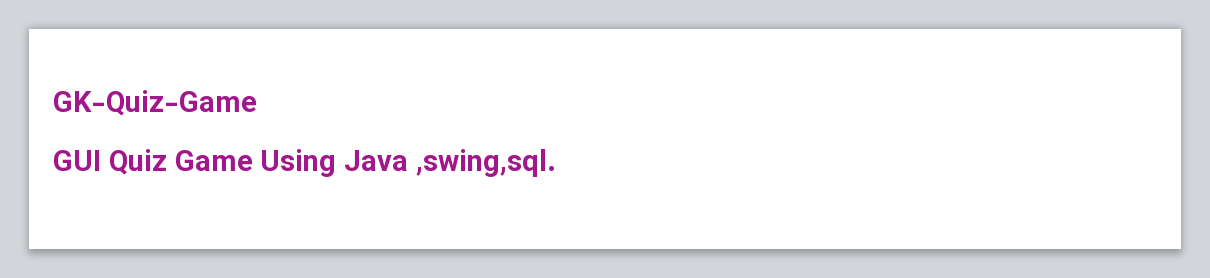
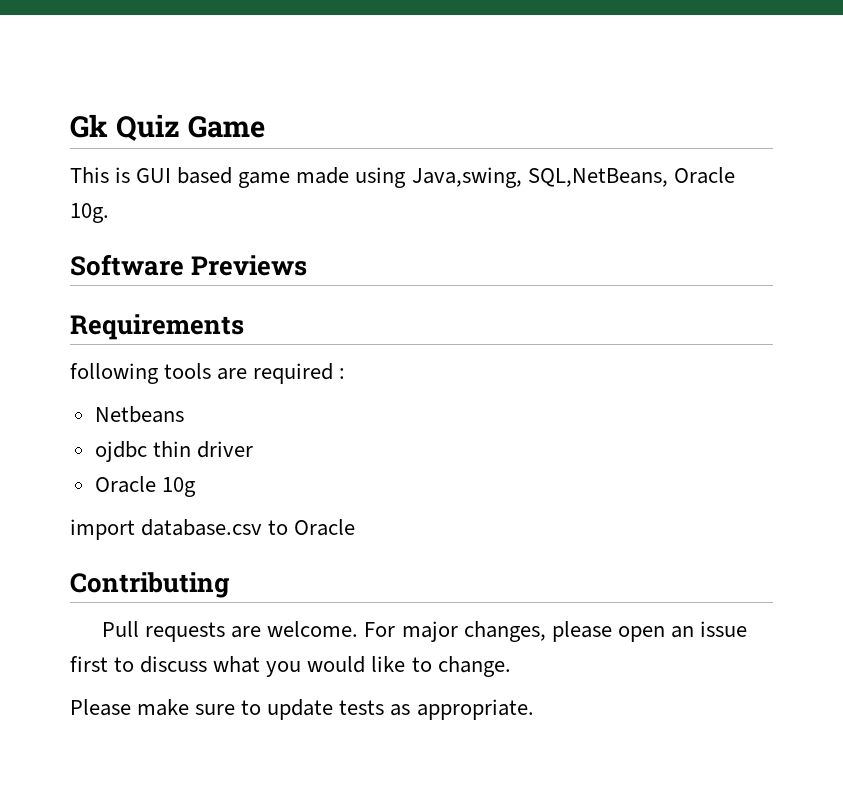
- GK-Quiz-Game
- GUI Quiz Game Using Java ,swing,sql.
+ Gk Quiz Game
+ This is GUI based game made using Java,swing, SQL,NetBeans, Oracle 10g.
+ Software Previews
+ Requirements
+ following tools are required :
+ Netbeans
+ ojdbc thin driver
+ Oracle 10g
+ import database.csv to Oracle
+ Contributing
+ Pull requests are welcome. For major changes, please open an issue first to discuss what you would like to change.
+ Please make sure to update tests as appropriate.

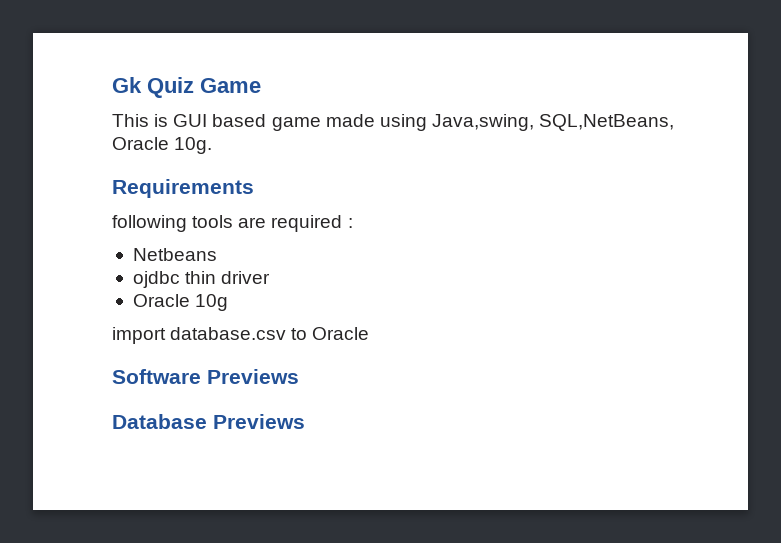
- Software Previews
- Contributing
- Pull requests are welcome. For major changes, please open an issue first to discuss what you would like to change.
- Please make sure to update tests as appropriate.
+ Software Previews
+ Database Previews

